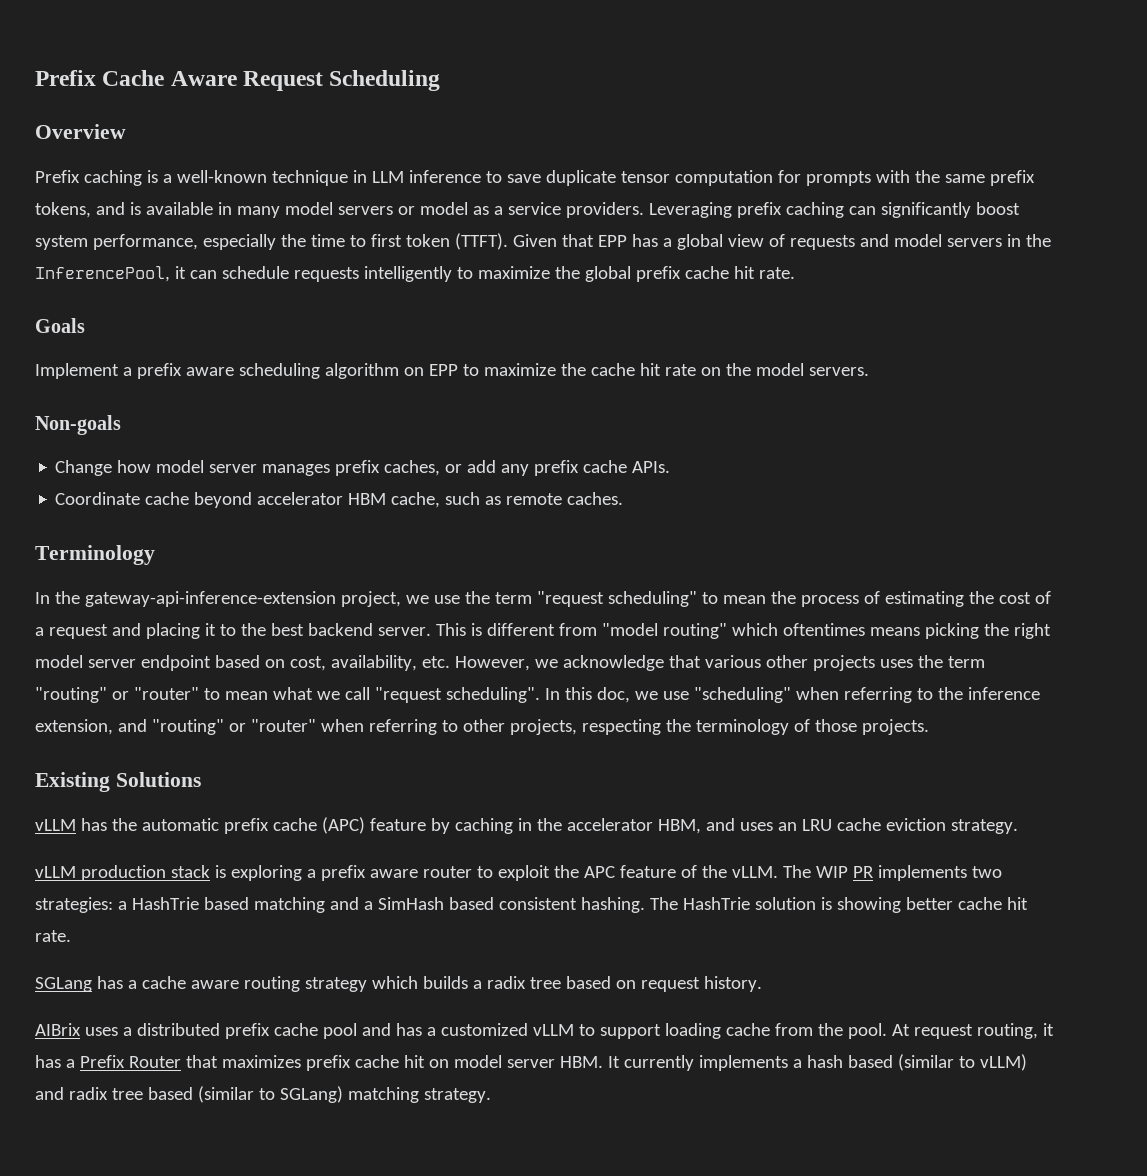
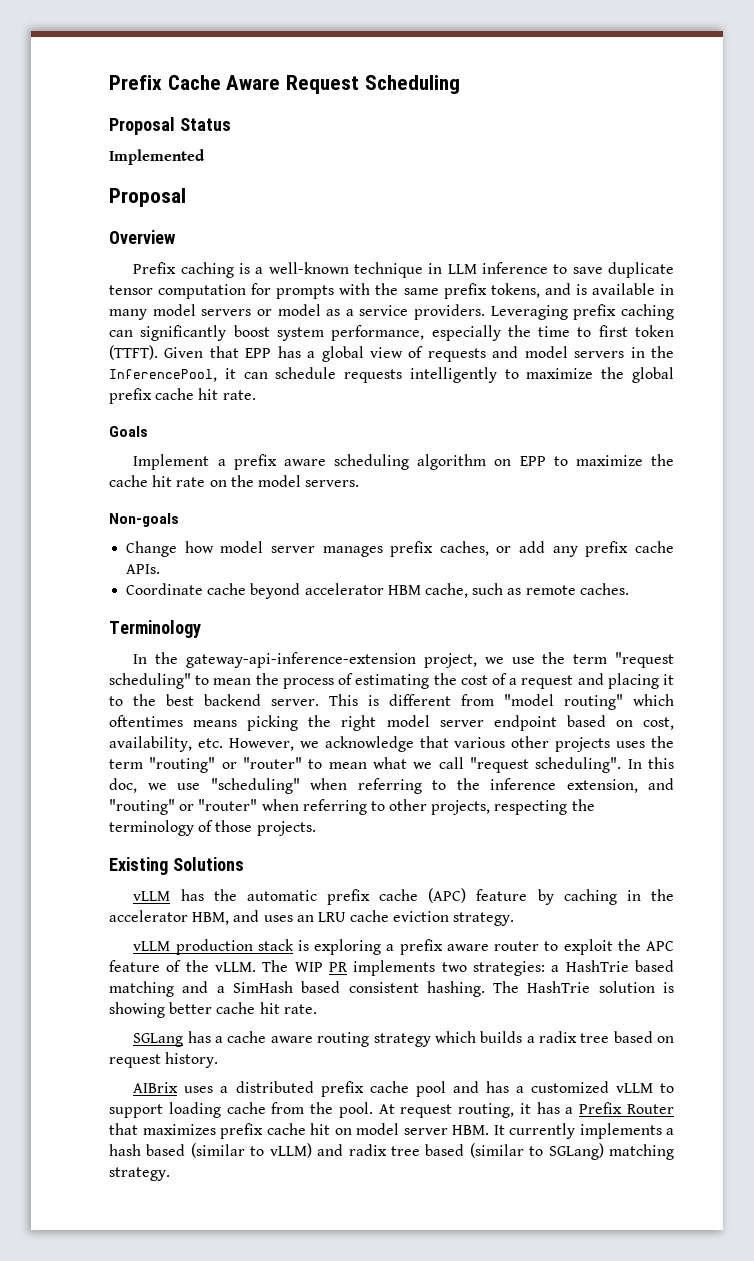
+ Proposal Status
+ Implemented
+ Proposal

